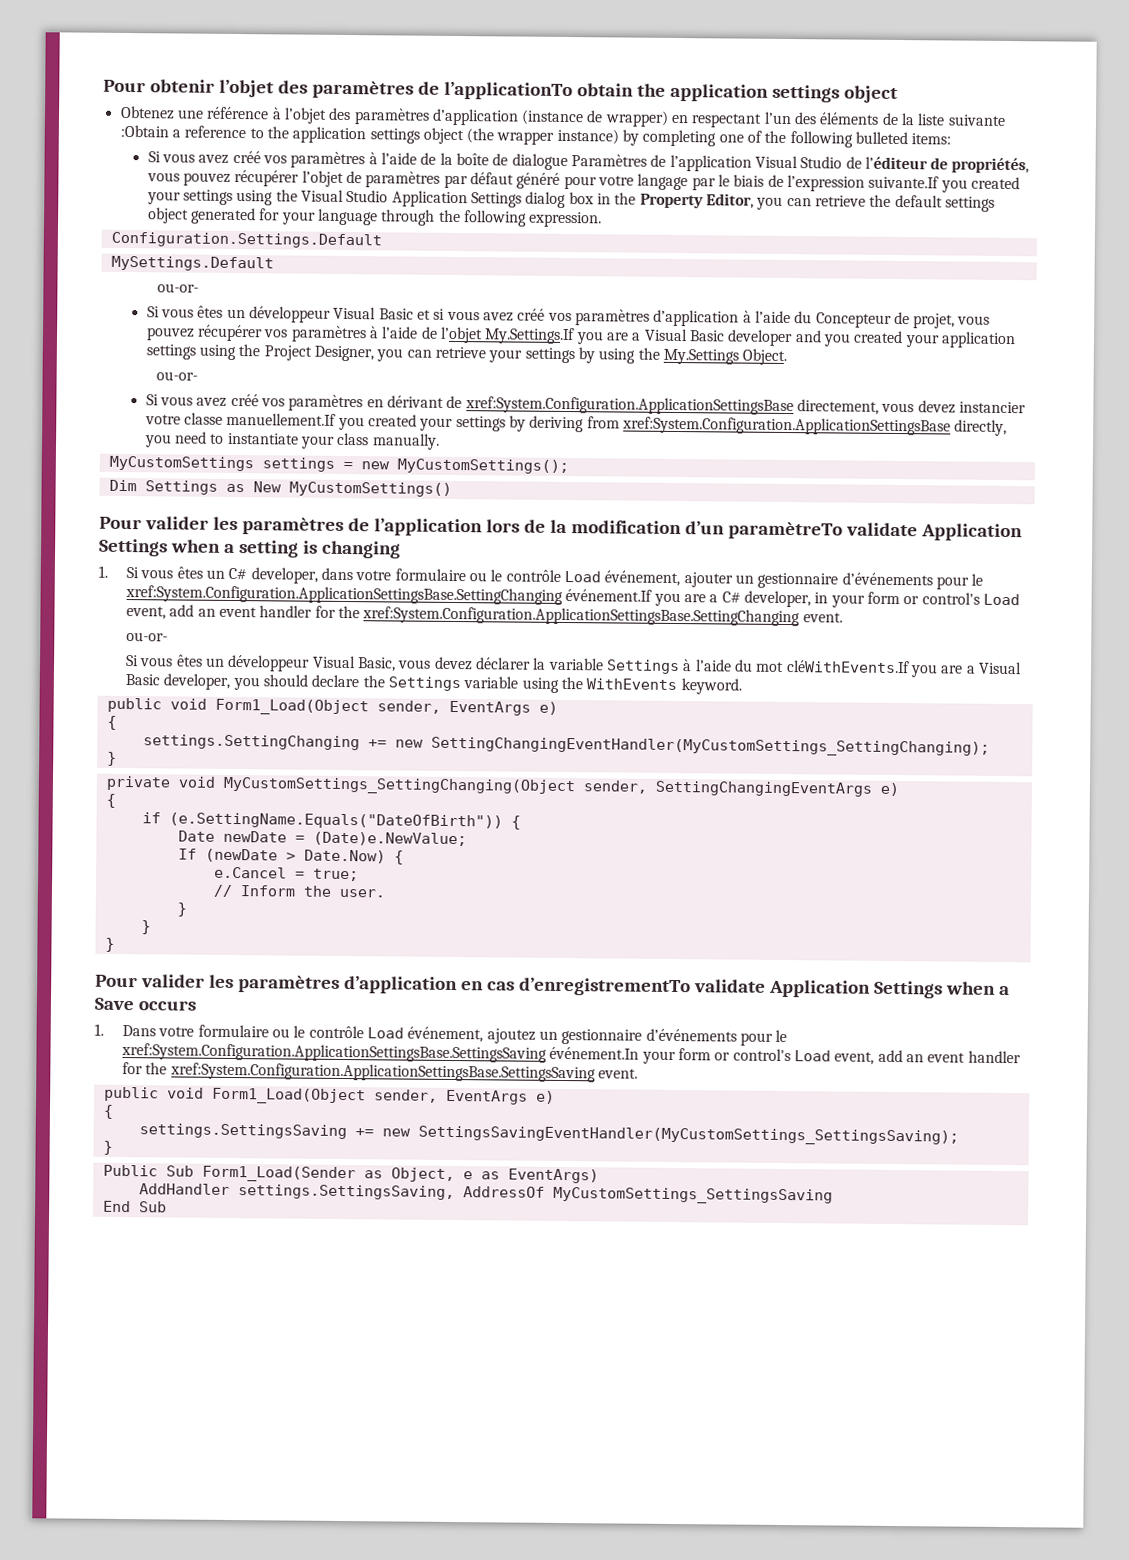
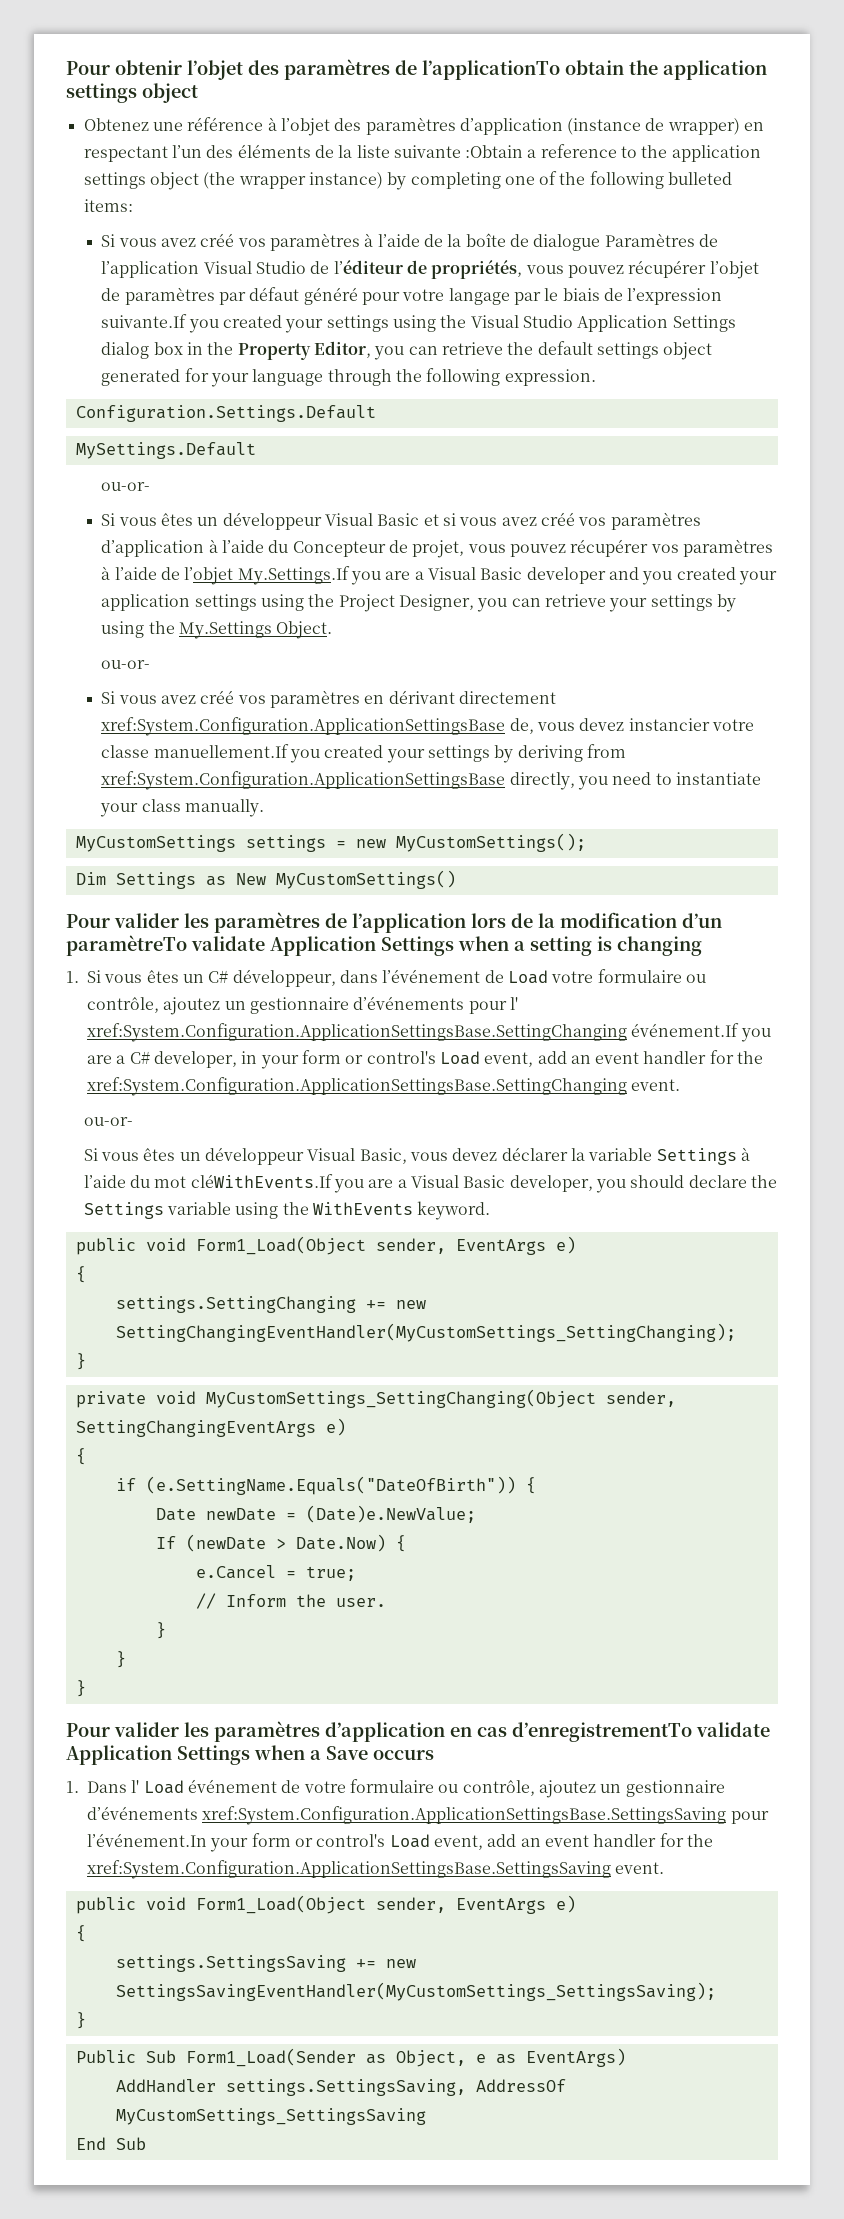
- Si vous avez créé vos paramètres en dérivant de xref:System.Configuration.ApplicationSettingsBase directement, vous devez instancier votre classe manuellement.If you created your settings by deriving from xref:System.Configuration.ApplicationSettingsBase directly, you need to instantiate your class manually.
+ Si vous avez créé vos paramètres en dérivant directement xref:System.Configuration.ApplicationSettingsBase de, vous devez instancier votre classe manuellement.If you created your settings by deriving from xref:System.Configuration.ApplicationSettingsBase directly, you need to instantiate your class manually.
- 1. Si vous êtes un C# developer, dans votre formulaire ou le contrôle Load événement, ajouter un gestionnaire d’événements pour le xref:System.Configuration.ApplicationSettingsBase.SettingChanging événement.If you are a C# developer, in your form or control's Load event, add an event handler for the xref:System.Configuration.ApplicationSettingsBase.SettingChanging event.
+ 1. Si vous êtes un C# développeur, dans l’événement de Load votre formulaire ou contrôle, ajoutez un gestionnaire d’événements pour l' xref:System.Configuration.ApplicationSettingsBase.SettingChanging événement.If you are a C# developer, in your form or control's Load event, add an event handler for the xref:System.Configuration.ApplicationSettingsBase.SettingChanging event.
- 1. Dans votre formulaire ou le contrôle Load événement, ajoutez un gestionnaire d’événements pour le xref:System.Configuration.ApplicationSettingsBase.SettingsSaving événement.In your form or control's Load event, add an event handler for the xref:System.Configuration.ApplicationSettingsBase.SettingsSaving event.
+ 1. Dans l' Load événement de votre formulaire ou contrôle, ajoutez un gestionnaire d’événements xref:System.Configuration.ApplicationSettingsBase.SettingsSaving pour l’événement.In your form or control's Load event, add an event handler for the xref:System.Configuration.ApplicationSettingsBase.SettingsSaving event.

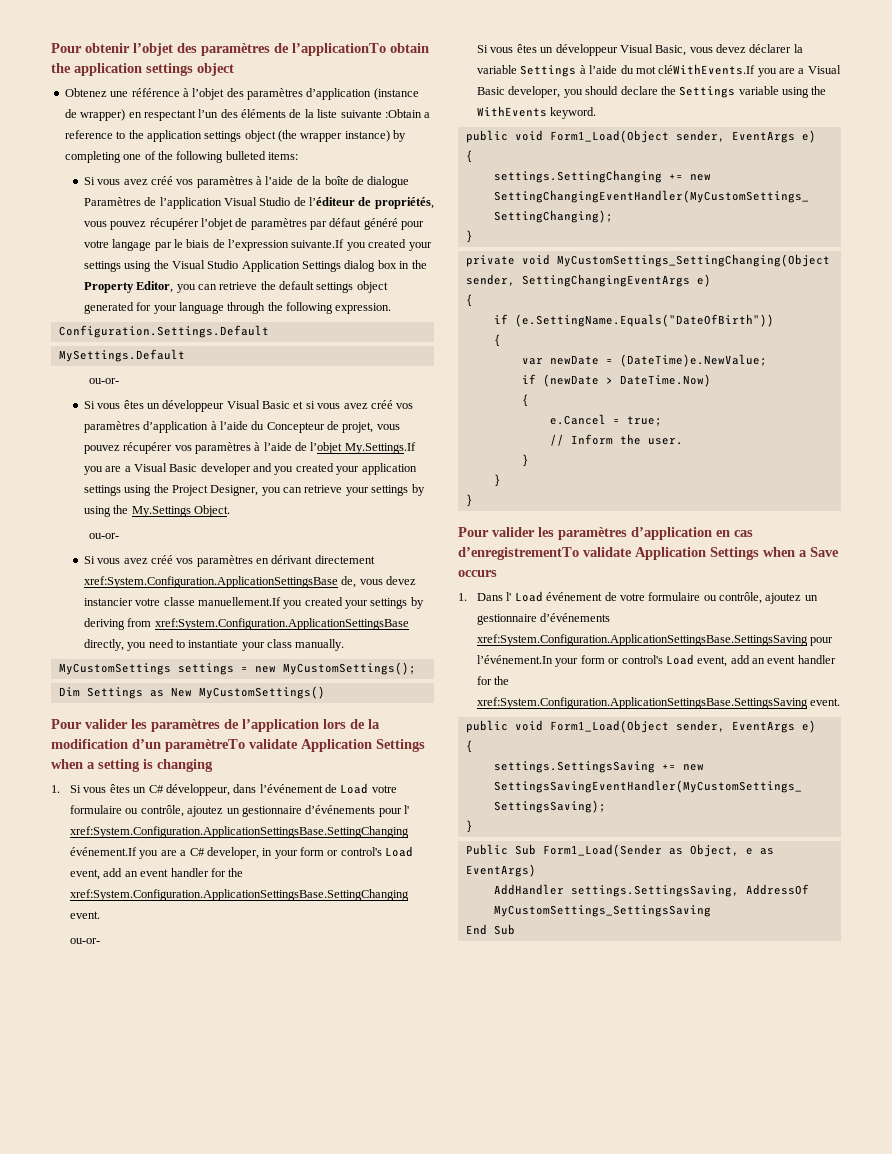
- if (e.SettingName.Equals("DateOfBirth")) {
- Date newDate = (Date)e.NewValue;
- If (newDate > Date.Now) {
+ if (e.SettingName.Equals("DateOfBirth"))
+ {
+ var newDate = (DateTime)e.NewValue;
+ if (newDate > DateTime.Now)
+ {

